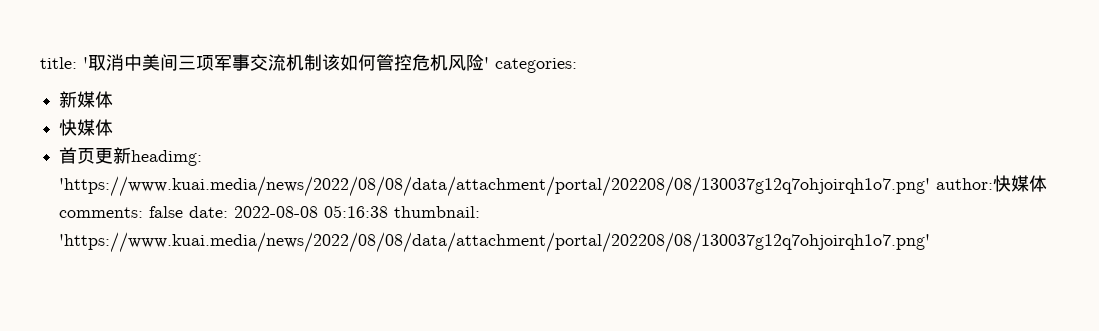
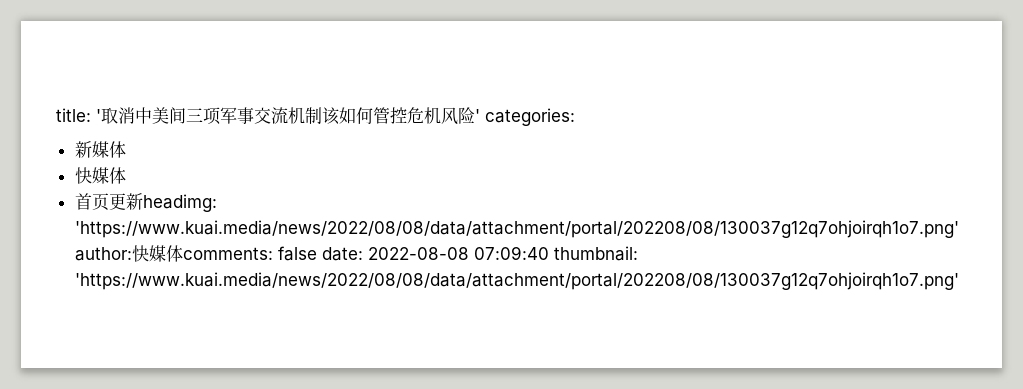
- 首页更新headimg: 'https://www.kuai.media/news/2022/08/08/data/attachment/portal/202208/08/130037g12q7ohjoirqh1o7.png' author:快媒体comments: false date: 2022-08-08 05:16:38 thumbnail: 'https://www.kuai.media/news/2022/08/08/data/attachment/portal/202208/08/130037g12q7ohjoirqh1o7.png'
+ 首页更新headimg: 'https://www.kuai.media/news/2022/08/08/data/attachment/portal/202208/08/130037g12q7ohjoirqh1o7.png' author:快媒体comments: false date: 2022-08-08 07:09:40 thumbnail: 'https://www.kuai.media/news/2022/08/08/data/attachment/portal/202208/08/130037g12q7ohjoirqh1o7.png'

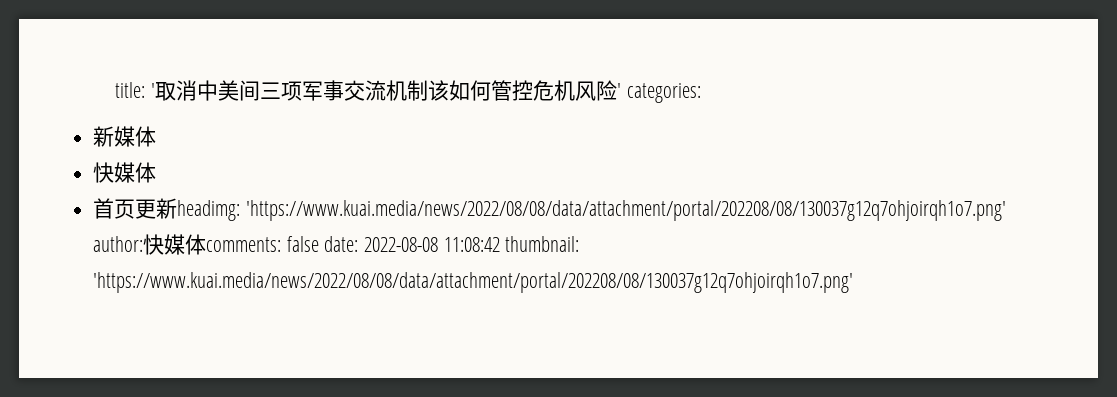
- 首页更新headimg: 'https://www.kuai.media/news/2022/08/08/data/attachment/portal/202208/08/130037g12q7ohjoirqh1o7.png' author:快媒体comments: false date: 2022-08-08 07:09:40 thumbnail: 'https://www.kuai.media/news/2022/08/08/data/attachment/portal/202208/08/130037g12q7ohjoirqh1o7.png'
+ 首页更新headimg: 'https://www.kuai.media/news/2022/08/08/data/attachment/portal/202208/08/130037g12q7ohjoirqh1o7.png' author:快媒体comments: false date: 2022-08-08 11:08:42 thumbnail: 'https://www.kuai.media/news/2022/08/08/data/attachment/portal/202208/08/130037g12q7ohjoirqh1o7.png'

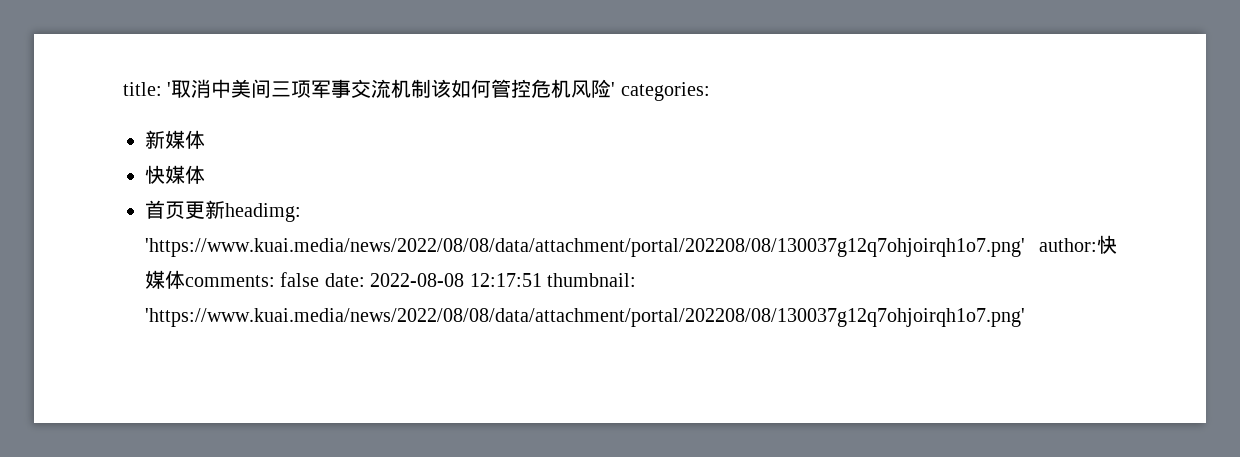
- 首页更新headimg: 'https://www.kuai.media/news/2022/08/08/data/attachment/portal/202208/08/130037g12q7ohjoirqh1o7.png' author:快媒体comments: false date: 2022-08-08 11:08:42 thumbnail: 'https://www.kuai.media/news/2022/08/08/data/attachment/portal/202208/08/130037g12q7ohjoirqh1o7.png'
+ 首页更新headimg: 'https://www.kuai.media/news/2022/08/08/data/attachment/portal/202208/08/130037g12q7ohjoirqh1o7.png' author:快媒体comments: false date: 2022-08-08 12:17:51 thumbnail: 'https://www.kuai.media/news/2022/08/08/data/attachment/portal/202208/08/130037g12q7ohjoirqh1o7.png'

